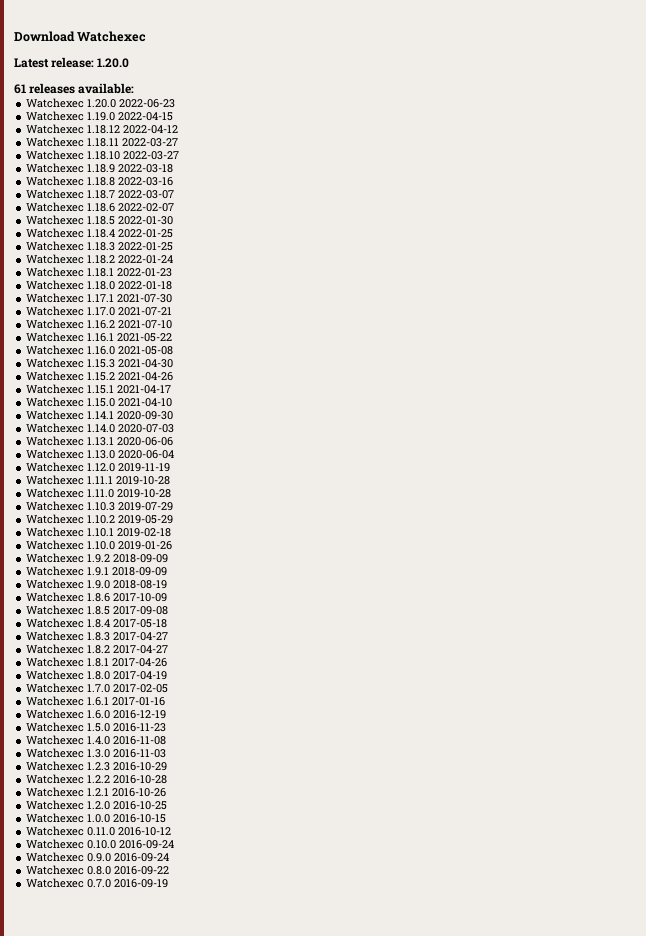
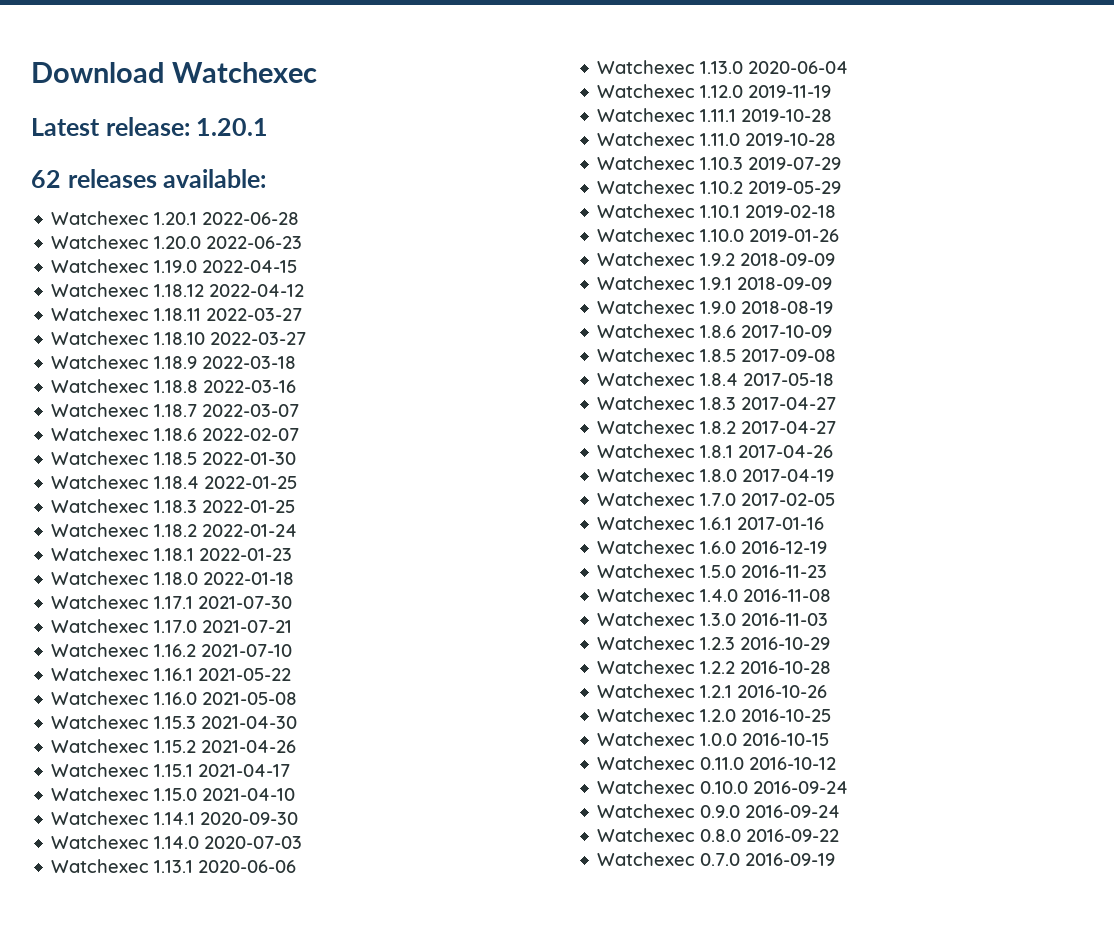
- Latest release: 1.20.0
- 61 releases available:
+ Latest release: 1.20.1
+ 62 releases available:
+ Watchexec 1.20.1 2022-06-28

